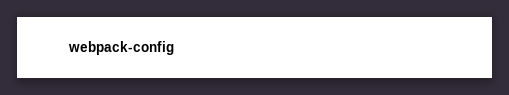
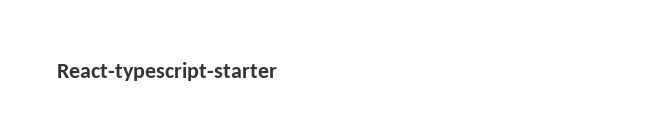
- webpack-config
+ React-typescript-starter

